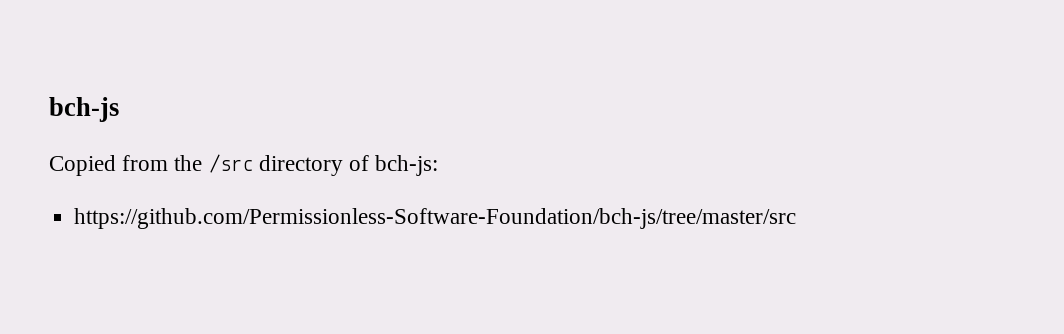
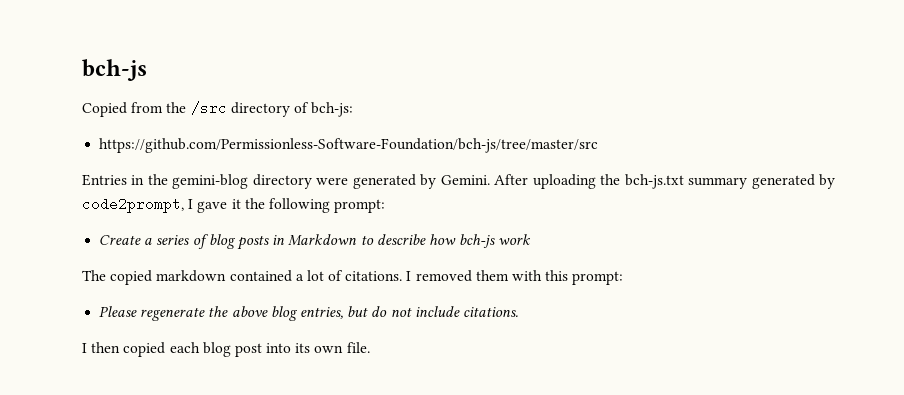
+ Entries in the gemini-blog directory were generated by Gemini. After uploading the bch-js.txt summary generated by code2prompt, I gave it the following prompt:
+ Create a series of blog posts in Markdown to describe how bch-js work
+ The copied markdown contained a lot of citations. I removed them with this prompt:
+ Please regenerate the above blog entries, but do not include citations.
+ I then copied each blog post into its own file.

